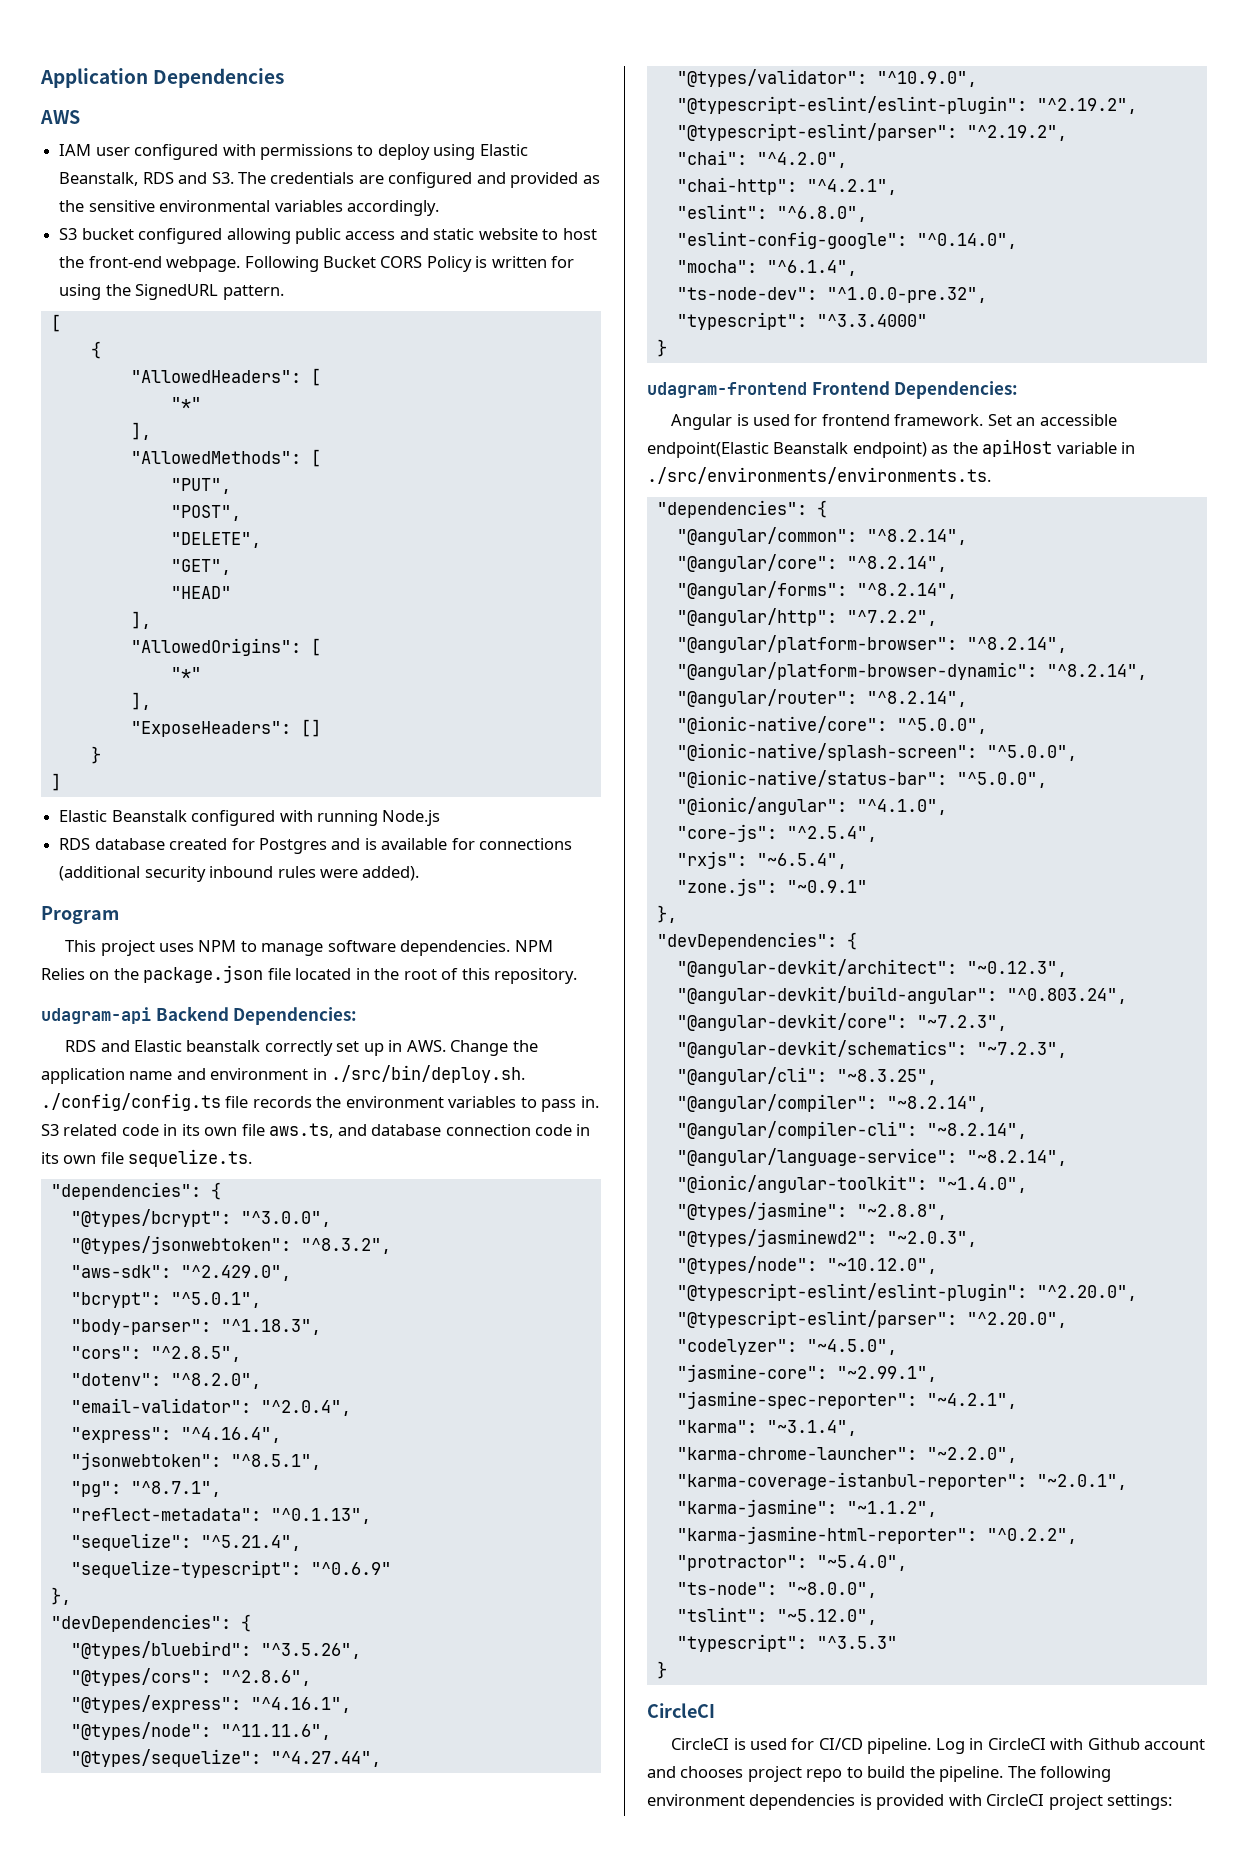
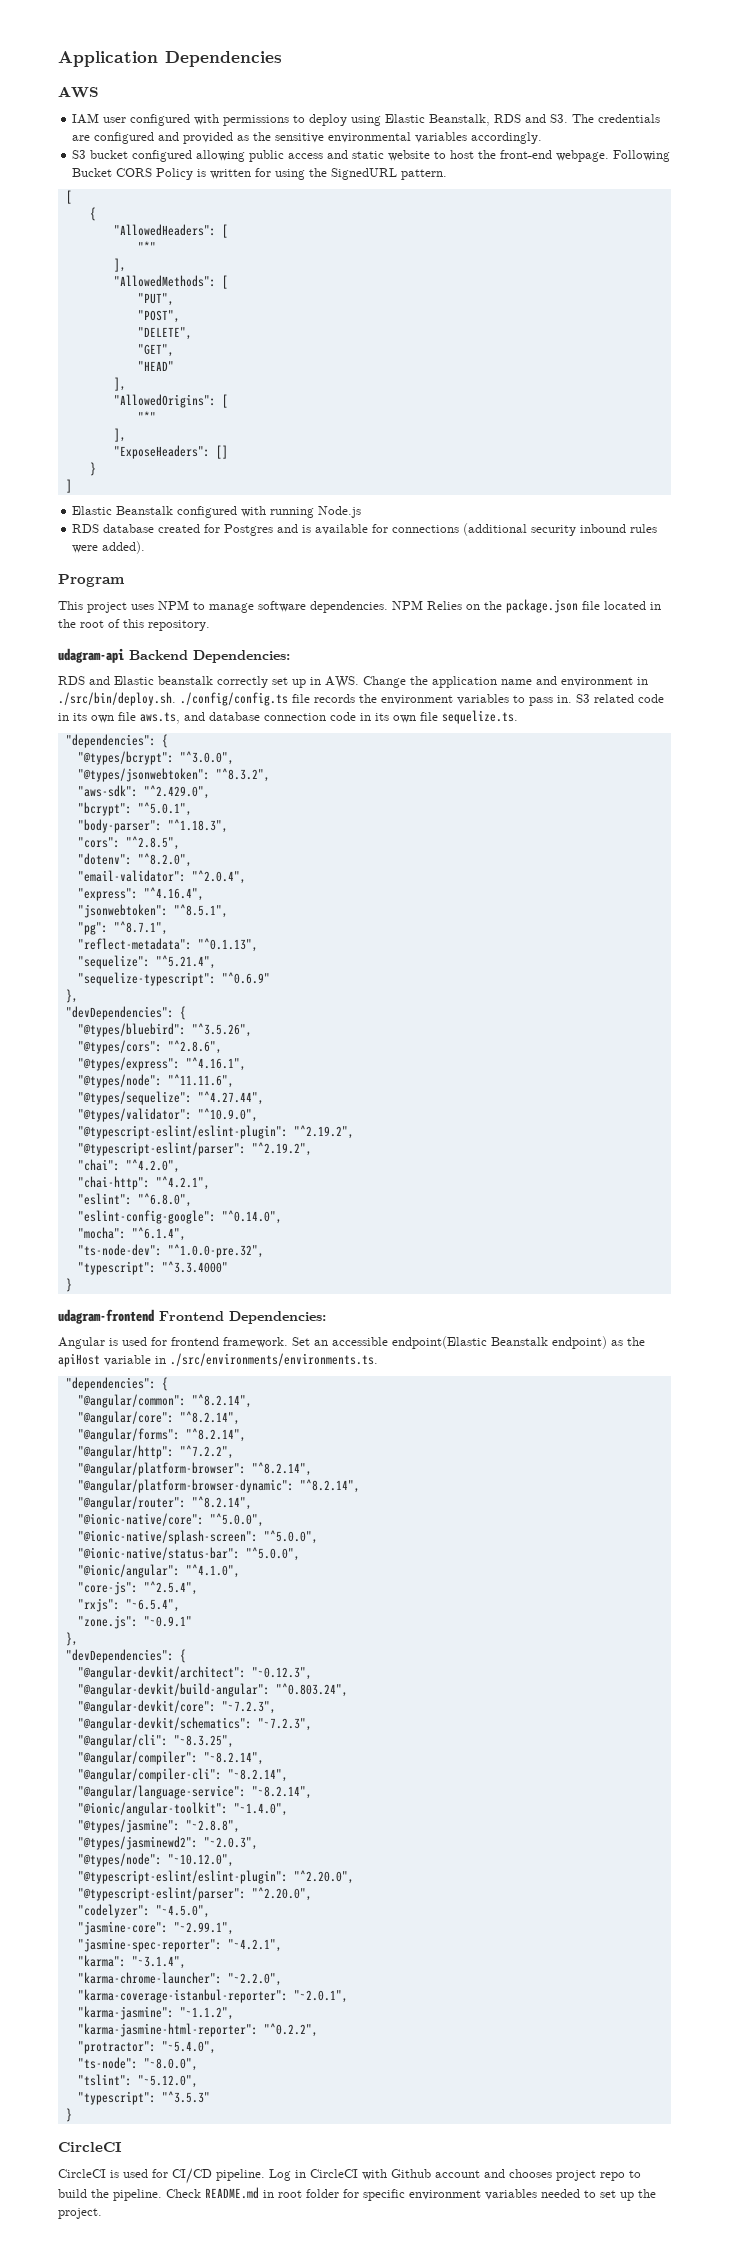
- The following environment dependencies is provided with CircleCI project settings:
+ Check README.md in root folder for specific environment variables needed to set up the project.

